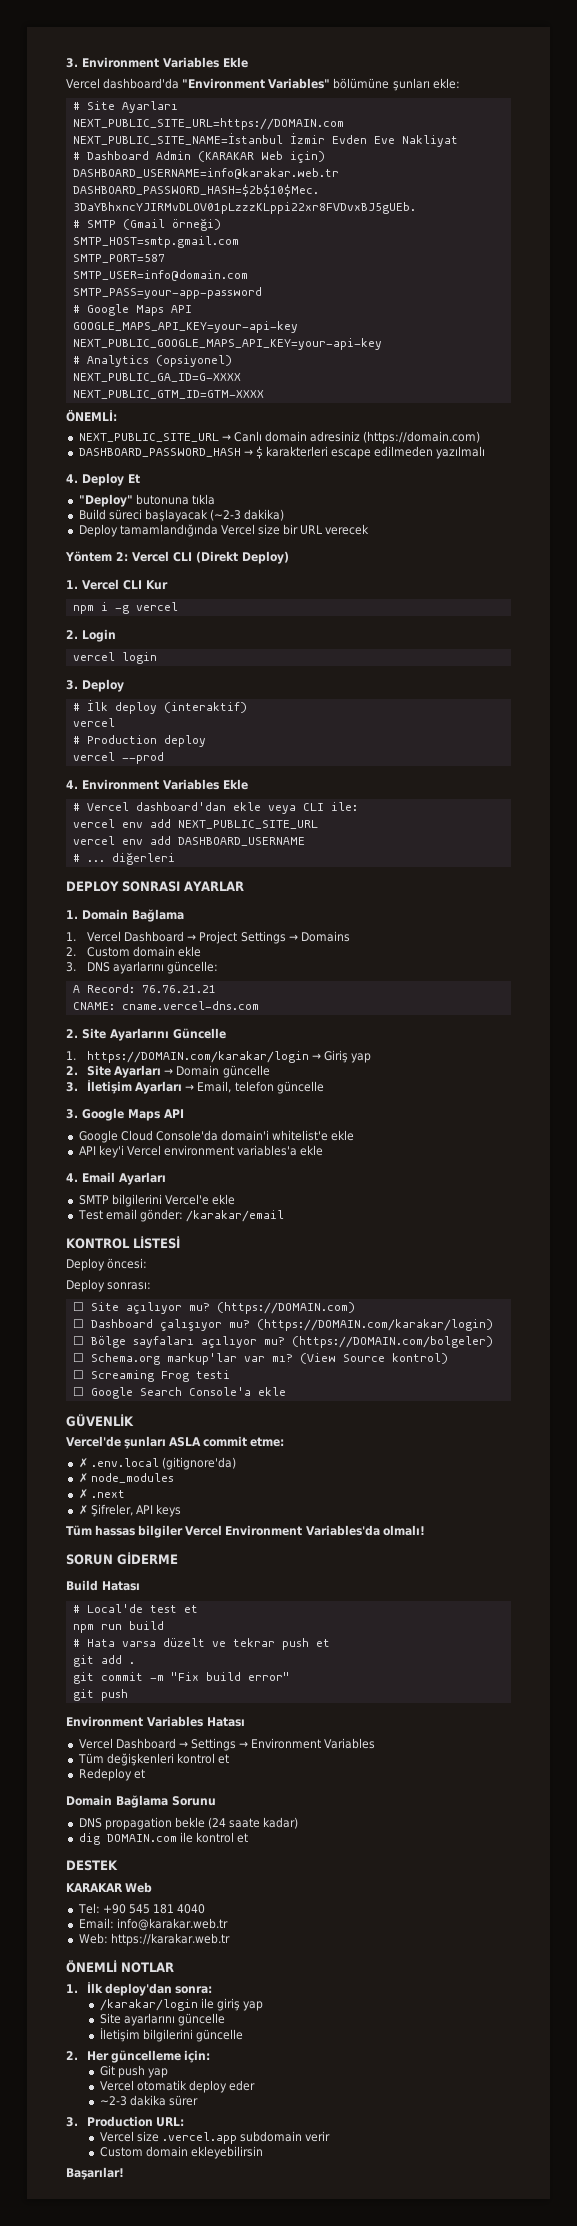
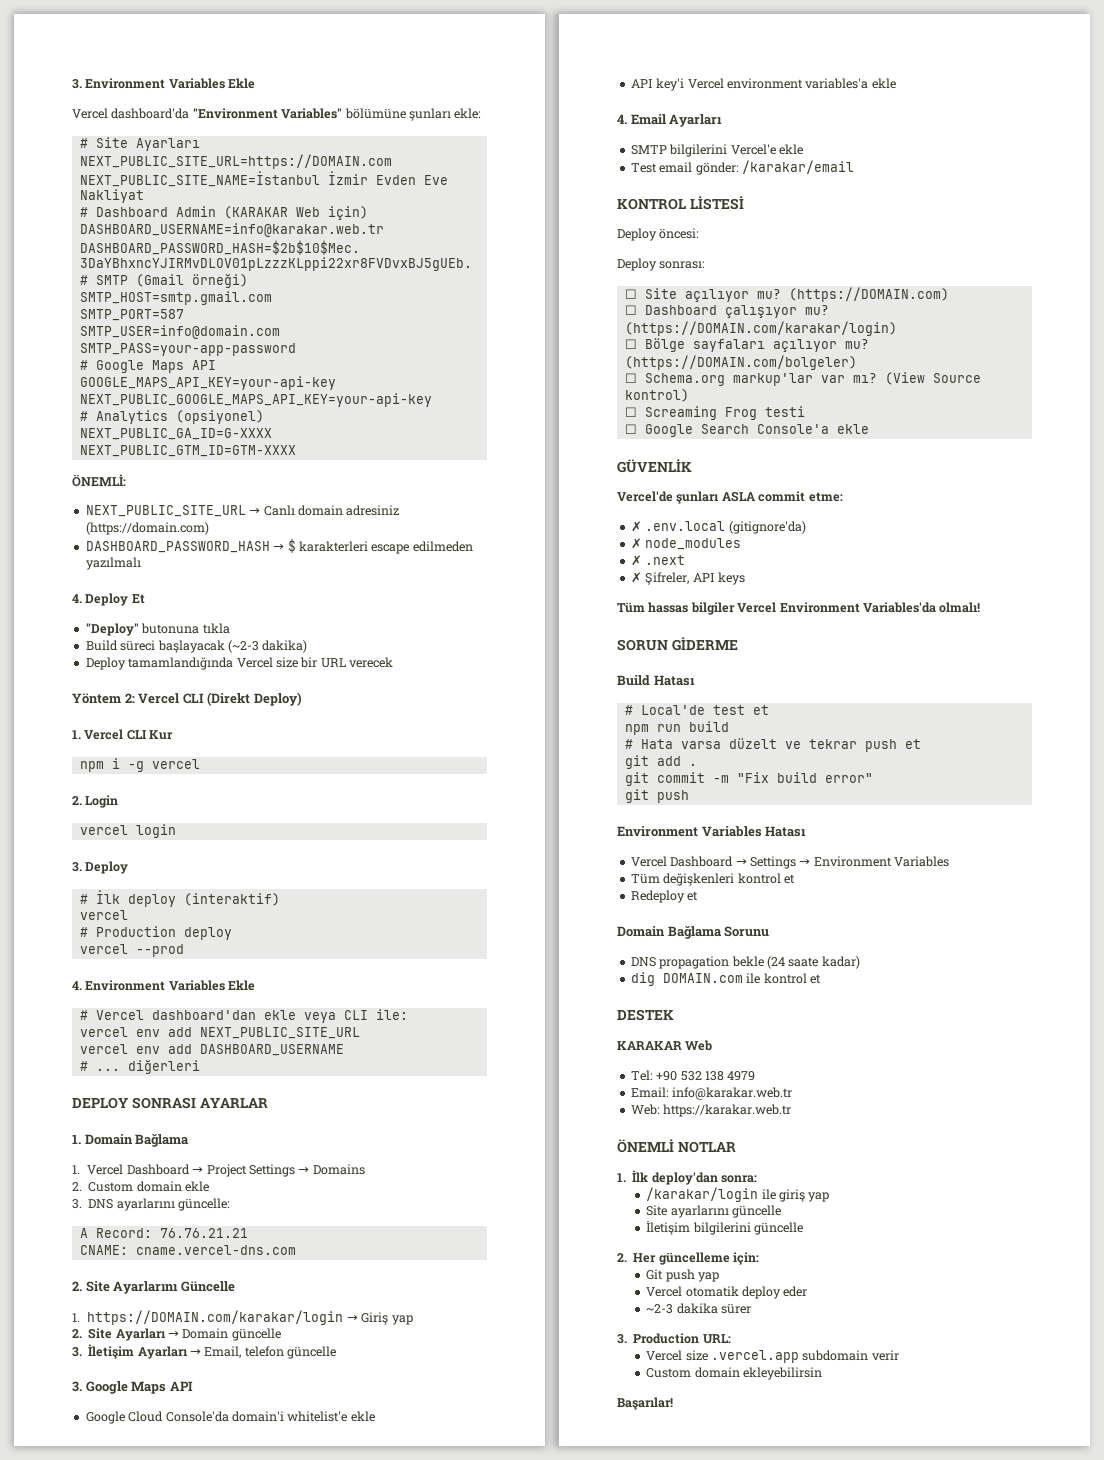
- Tel: +90 545 181 4040
+ Tel: +90 532 138 4979

